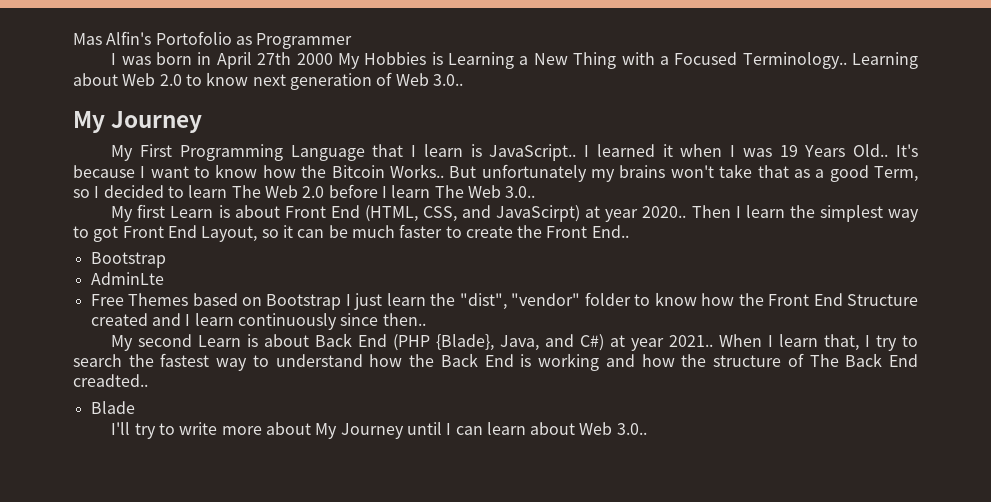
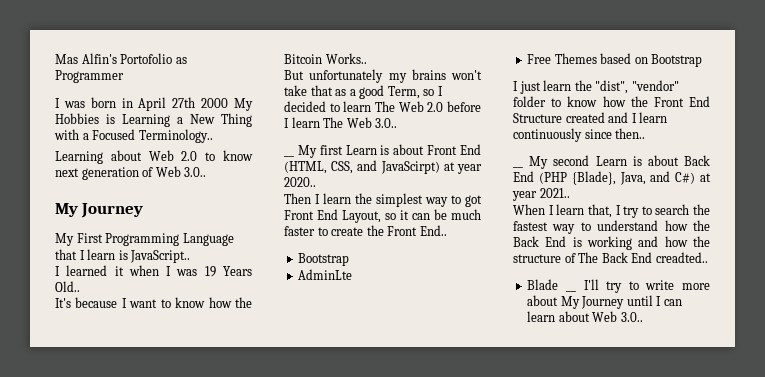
- I was born in April 27th 2000 My Hobbies is Learning a New Thing with a Focused Terminology.. Learning about Web 2.0 to know next generation of Web 3.0..
+ I was born in April 27th 2000 My Hobbies is Learning a New Thing with a Focused Terminology..
+ Learning about Web 2.0 to know next generation of Web 3.0..
- My First Programming Language that I learn is JavaScript.. I learned it when I was 19 Years Old.. It's because I want to know how the Bitcoin Works.. But unfortunately my brains won't take that as a good Term, so I decided to learn The Web 2.0 before I learn The Web 3.0..
+ My First Programming Language that I learn is JavaScript..
+ I learned it when I was 19 Years Old..
+ It's because I want to know how the Bitcoin Works..
+ But unfortunately my brains won't take that as a good Term, so I decided to learn The Web 2.0 before I learn The Web 3.0..
- My first Learn is about Front End (HTML, CSS, and JavaScirpt) at year 2020.. Then I learn the simplest way to got Front End Layout, so it can be much faster to create the Front End..
+ __ My first Learn is about Front End (HTML, CSS, and JavaScirpt) at year 2020..
+ Then I learn the simplest way to got Front End Layout, so it can be much faster to create the Front End..
- Free Themes based on Bootstrap I just learn the "dist", "vendor" folder to know how the Front End Structure created and I learn continuously since then..
+ Free Themes based on Bootstrap
+ I just learn the "dist", "vendor" folder to know how the Front End Structure created and I learn continuously since then..
- My second Learn is about Back End (PHP {Blade}, Java, and C#) at year 2021.. When I learn that, I try to search the fastest way to understand how the Back End is working and how the structure of The Back End creadted..
+ __ My second Learn is about Back End (PHP {Blade}, Java, and C#) at year 2021..
+ When I learn that, I try to search the fastest way to understand how the Back End is working and how the structure of The Back End creadted..
- Blade
- I'll try to write more about My Journey until I can learn about Web 3.0..
+ Blade __ I'll try to write more about My Journey until I can learn about Web 3.0..

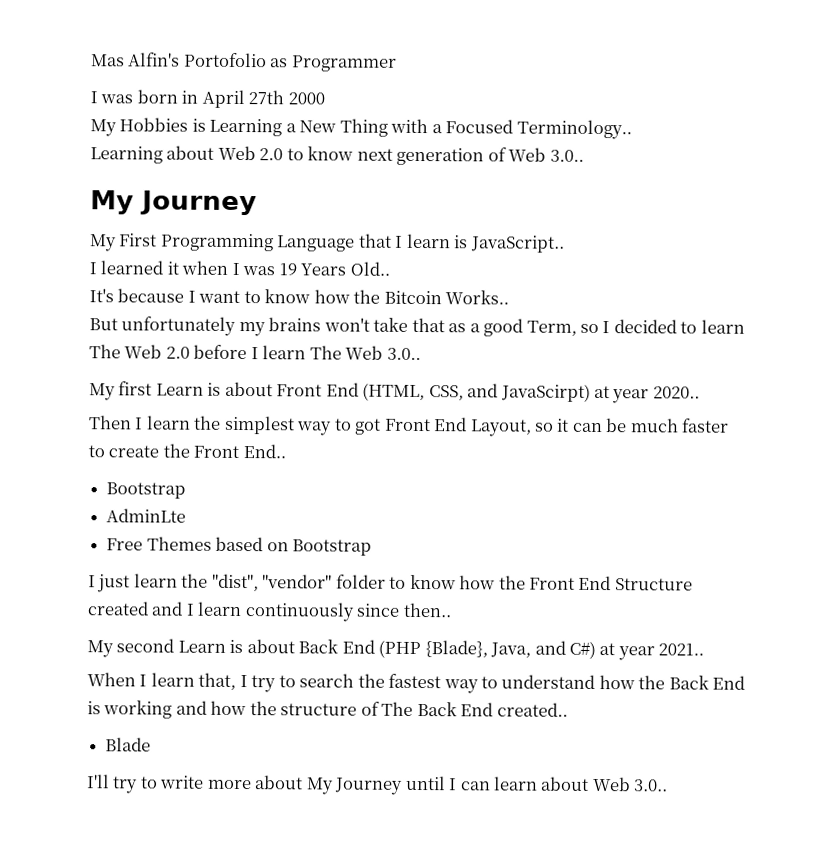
- I was born in April 27th 2000 My Hobbies is Learning a New Thing with a Focused Terminology..
+ I was born in April 27th 2000
+ My Hobbies is Learning a New Thing with a Focused Terminology..
- __ My first Learn is about Front End (HTML, CSS, and JavaScirpt) at year 2020..
+ My first Learn is about Front End (HTML, CSS, and JavaScirpt) at year 2020..
- __ My second Learn is about Back End (PHP {Blade}, Java, and C#) at year 2021..
+ My second Learn is about Back End (PHP {Blade}, Java, and C#) at year 2021..
- When I learn that, I try to search the fastest way to understand how the Back End is working and how the structure of The Back End creadted..
+ When I learn that, I try to search the fastest way to understand how the Back End is working and how the structure of The Back End created..
- Blade __ I'll try to write more about My Journey until I can learn about Web 3.0..
+ Blade
+ I'll try to write more about My Journey until I can learn about Web 3.0..

